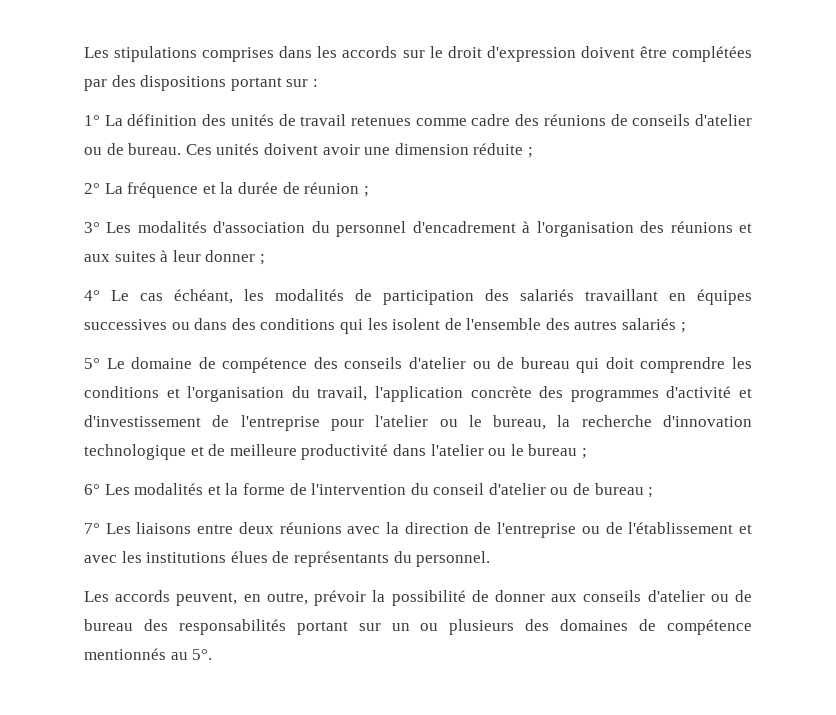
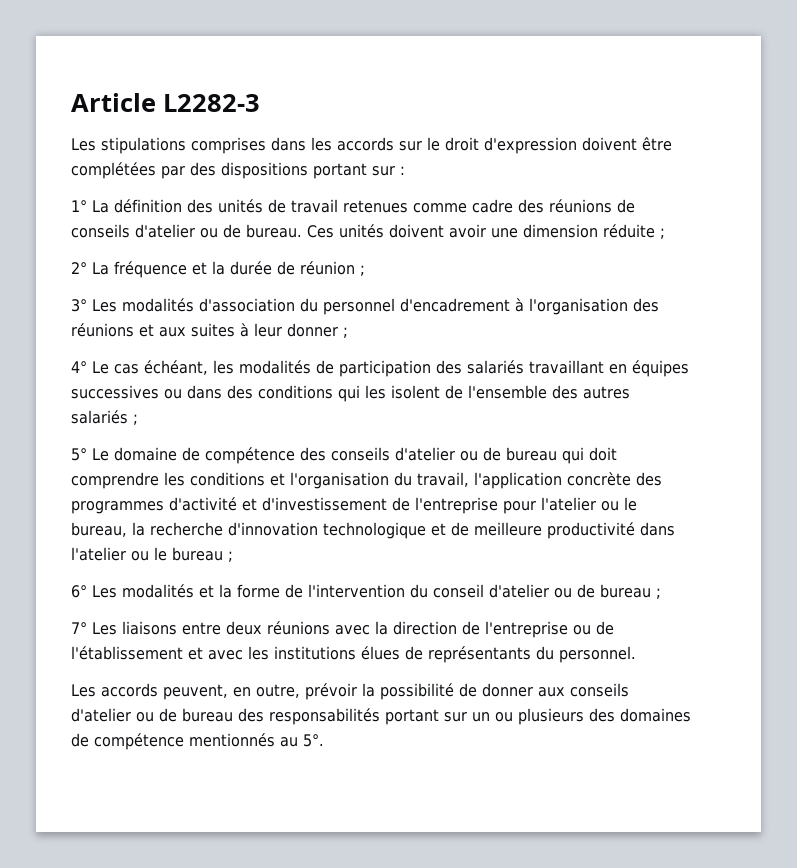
+ Article L2282-3

